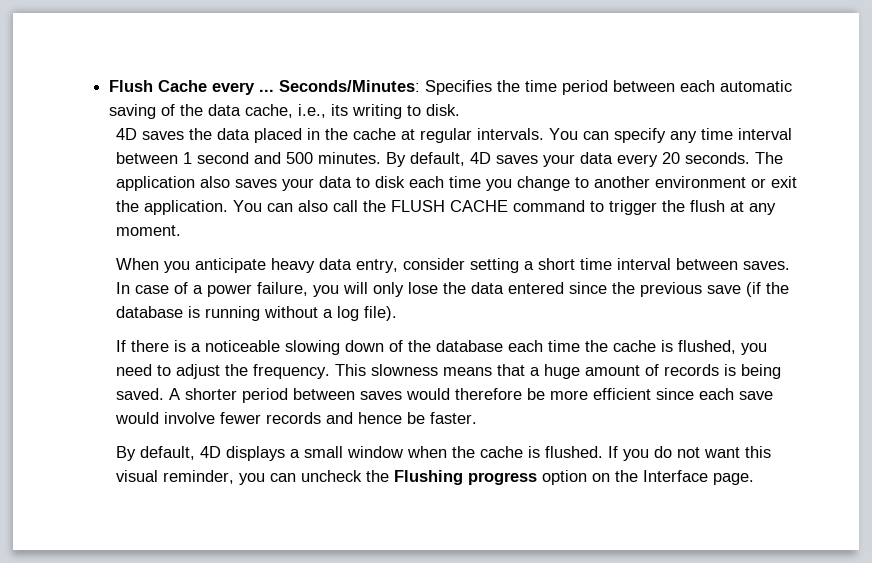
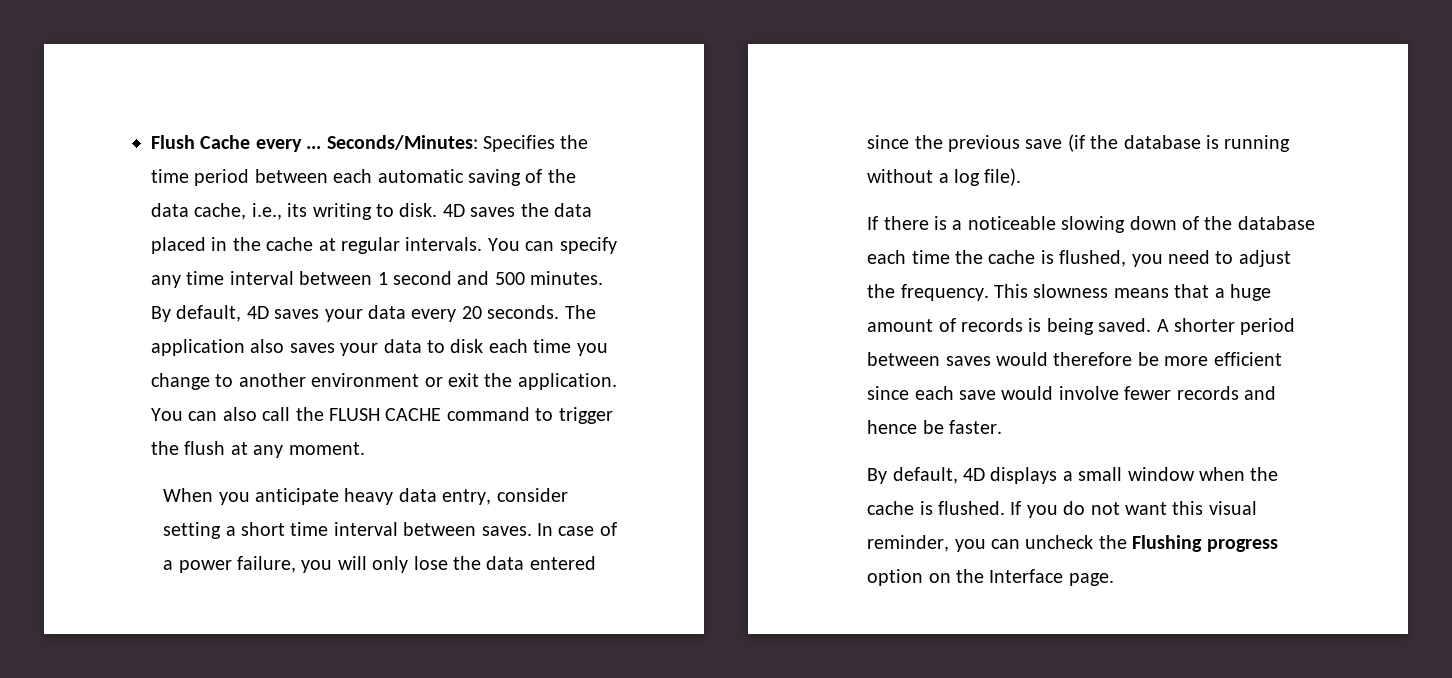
- Seconds/Minutes: Specifies the time period between each automatic saving of the data cache, i.e., its writing to disk.
- 4D saves the data placed in the cache at regular intervals.
+ Seconds/Minutes: Specifies the time period between each automatic saving of the data cache, i.e., its writing to disk. 4D saves the data placed in the cache at regular intervals.

